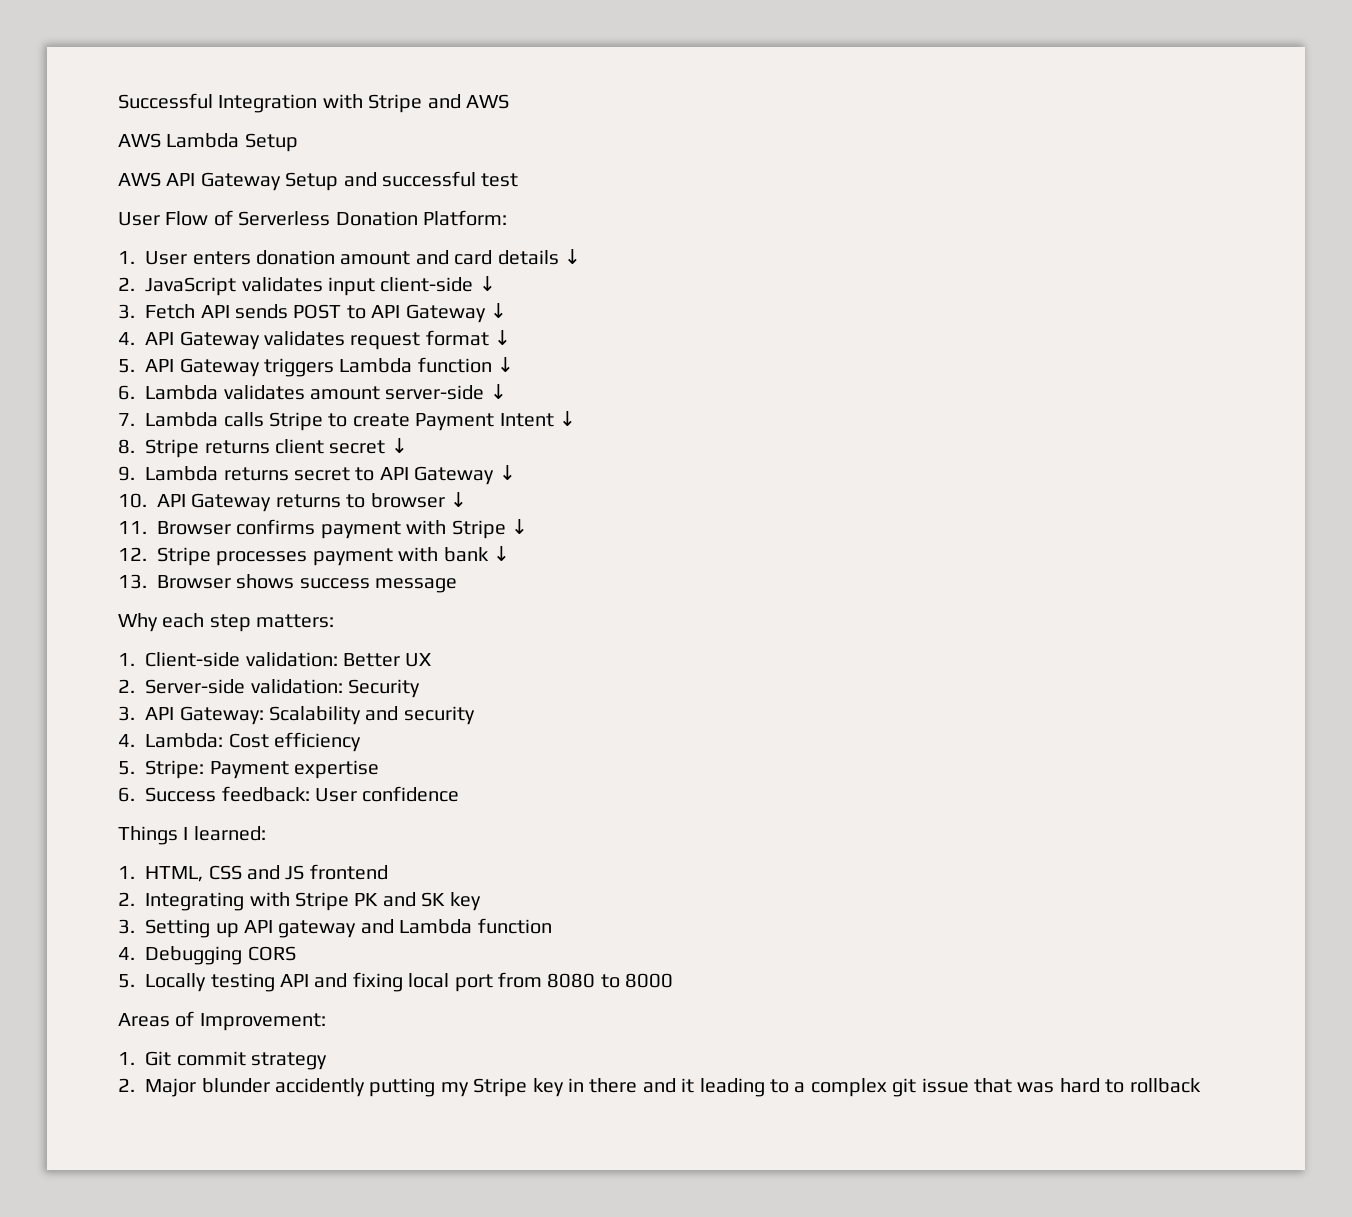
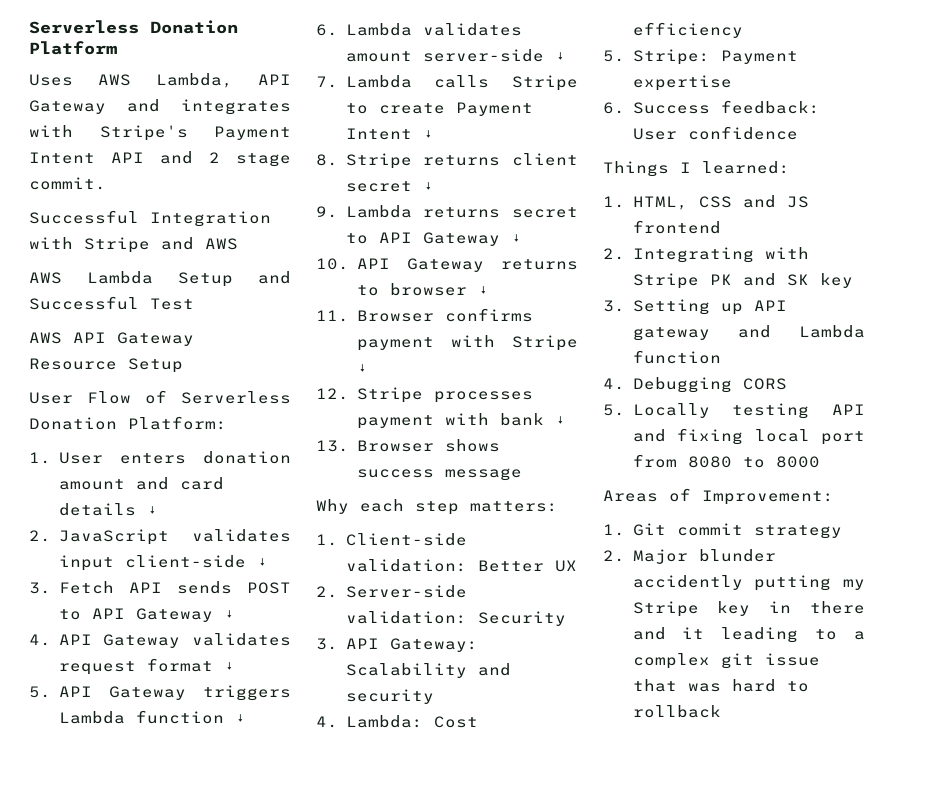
+ Serverless Donation Platform
+ Uses AWS Lambda, API Gateway and integrates with Stripe's Payment Intent API and 2 stage commit.
- AWS Lambda Setup
+ AWS Lambda Setup and Successful Test
- AWS API Gateway Setup and successful test
+ AWS API Gateway Resource Setup

